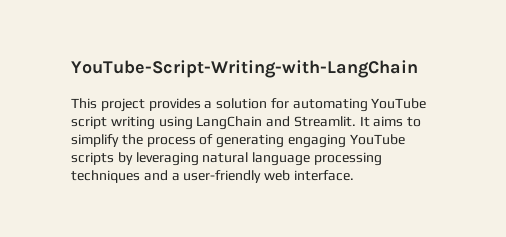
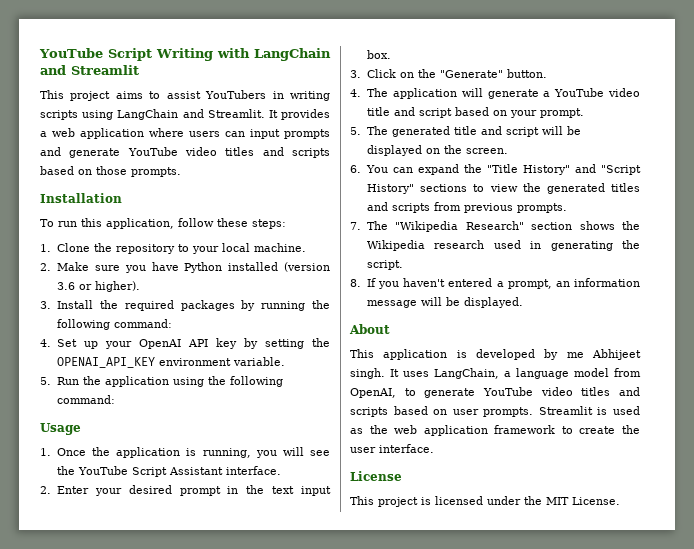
- YouTube-Script-Writing-with-LangChain
- This project provides a solution for automating YouTube script writing using LangChain and Streamlit.
+ YouTube Script Writing with LangChain and Streamlit
+ This project aims to assist YouTubers in writing scripts using LangChain and Streamlit.
- It aims to simplify the process of generating engaging YouTube scripts by leveraging natural language processing techniques and a user-friendly web interface.
+ It provides a web application where users can input prompts and generate YouTube video titles and scripts based on those prompts.
+ Installation
+ To run this application, follow these steps:
+ 1. Clone the repository to your local machine.
+ 2. Make sure you have Python installed (version 3.6 or higher).
+ 3. Install the required packages by running the following command:
+ 4. Set up your OpenAI API key by setting the OPENAI_API_KEY environment variable.
+ 5. Run the application using the following command:
+ Usage
+ 1. Once the application is running, you will see the YouTube Script Assistant interface.
+ 2. Enter your desired prompt in the text input box.
+ 3. Click on the "Generate" button.
+ 4. The application will generate a YouTube video title and script based on your prompt.
+ 5. The generated title and script will be displayed on the screen.
+ 6. You can expand the "Title History" and "Script History" sections to view the generated titles and scripts from previous prompts.
+ 7. The "Wikipedia Research" section shows the Wikipedia research used in generating the script.
+ 8. If you haven't entered a prompt, an information message will be displayed.
+ About
+ This application is developed by me Abhijeet singh. It uses LangChain, a language model from OpenAI, to generate YouTube video titles and scripts based on user prompts. Streamlit is used as the web application framework to create the user interface.
+ License
+ This project is licensed under the MIT License.

